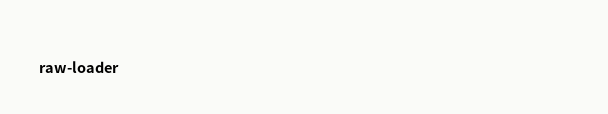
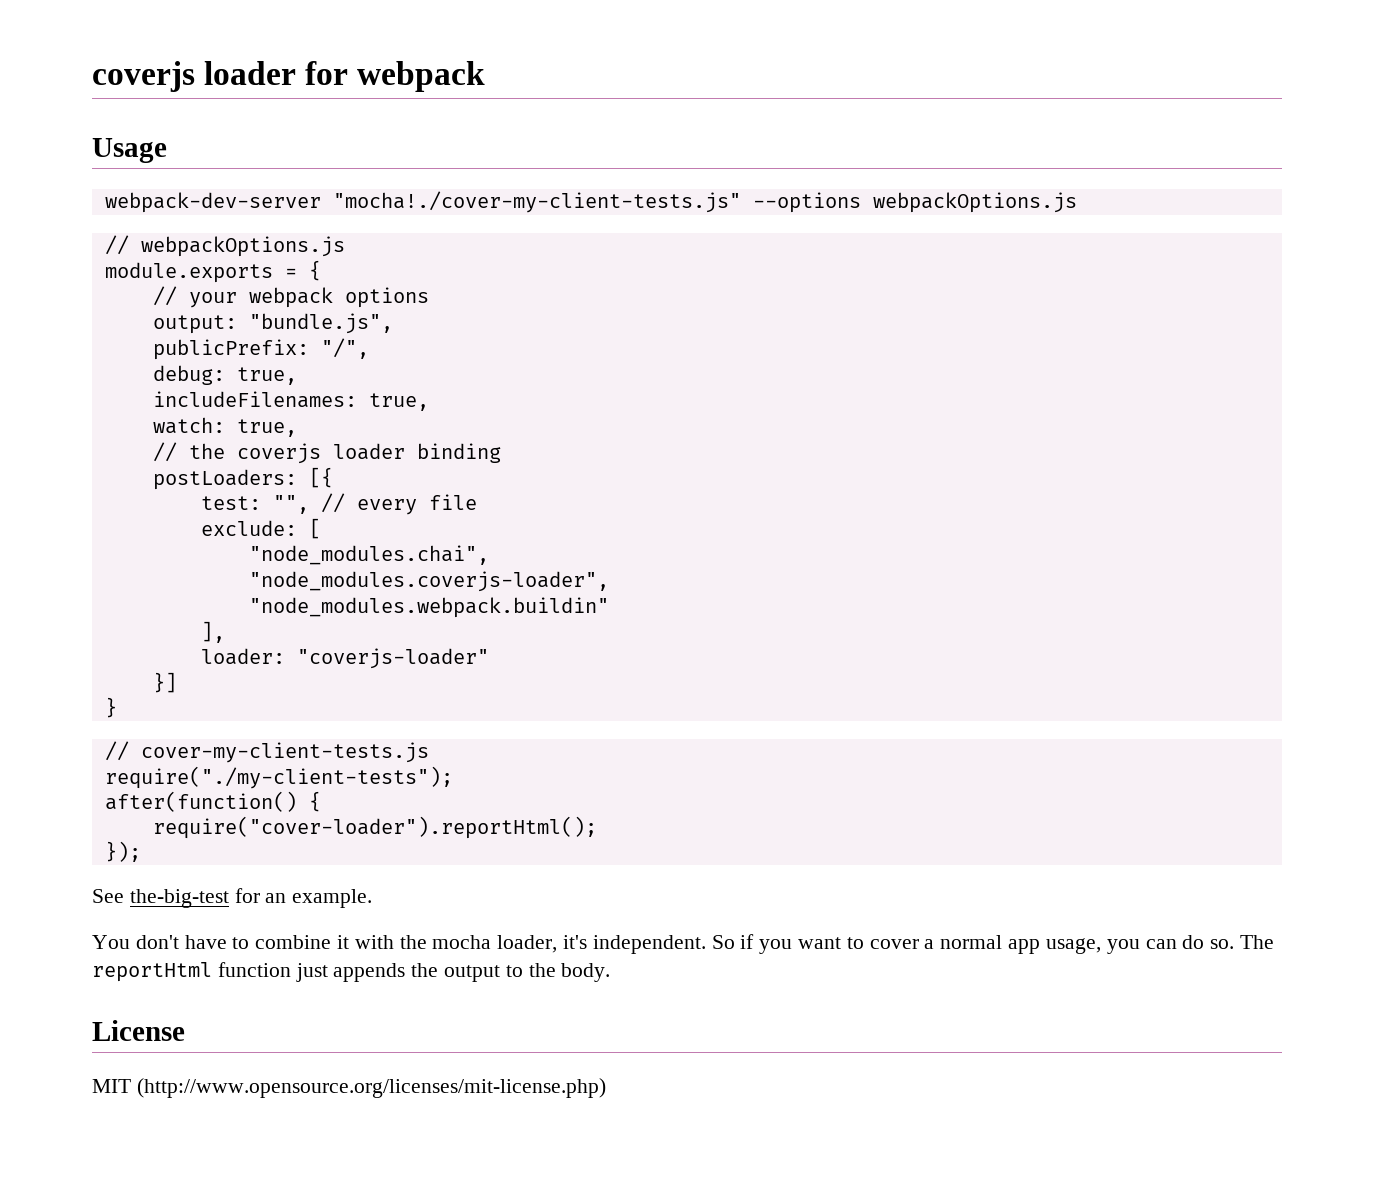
- raw-loader
+ coverjs loader for webpack
+ Usage
+ webpack-dev-server "mocha!./cover-my-client-tests.js" --options webpackOptions.js
+ // webpackOptions.js
+ module.exports = {
+ // your webpack options
+ output: "bundle.js",
+ publicPrefix: "/",
+ debug: true,
+ includeFilenames: true,
+ watch: true,
+ // the coverjs loader binding
+ postLoaders: [{
+ test: "", // every file
+ exclude: [
+ "node_modules.chai",
+ "node_modules.coverjs-loader",
+ "node_modules.webpack.buildin"
+ ],
+ loader: "coverjs-loader"
+ }]
+ }
+ // cover-my-client-tests.js
+ require("./my-client-tests");
+ after(function() {
+ require("cover-loader").reportHtml();
+ });
+ See the-big-test for an example.
+ You don't have to combine it with the mocha loader, it's independent. So if you want to cover a normal app usage, you can do so. The reportHtml function just appends the output to the body.
+ License
+ MIT (http://www.opensource.org/licenses/mit-license.php)

